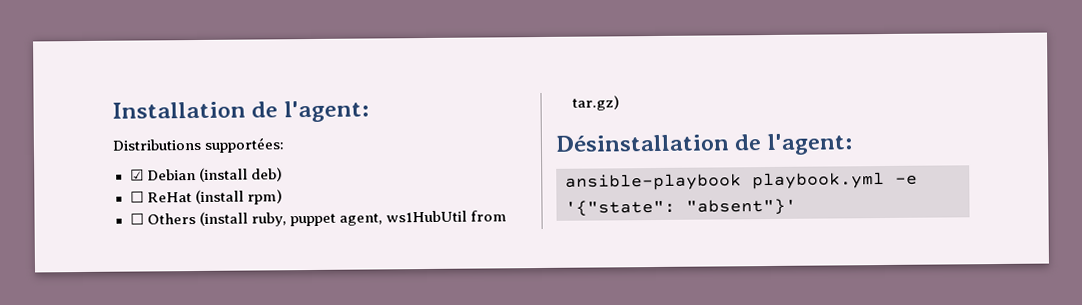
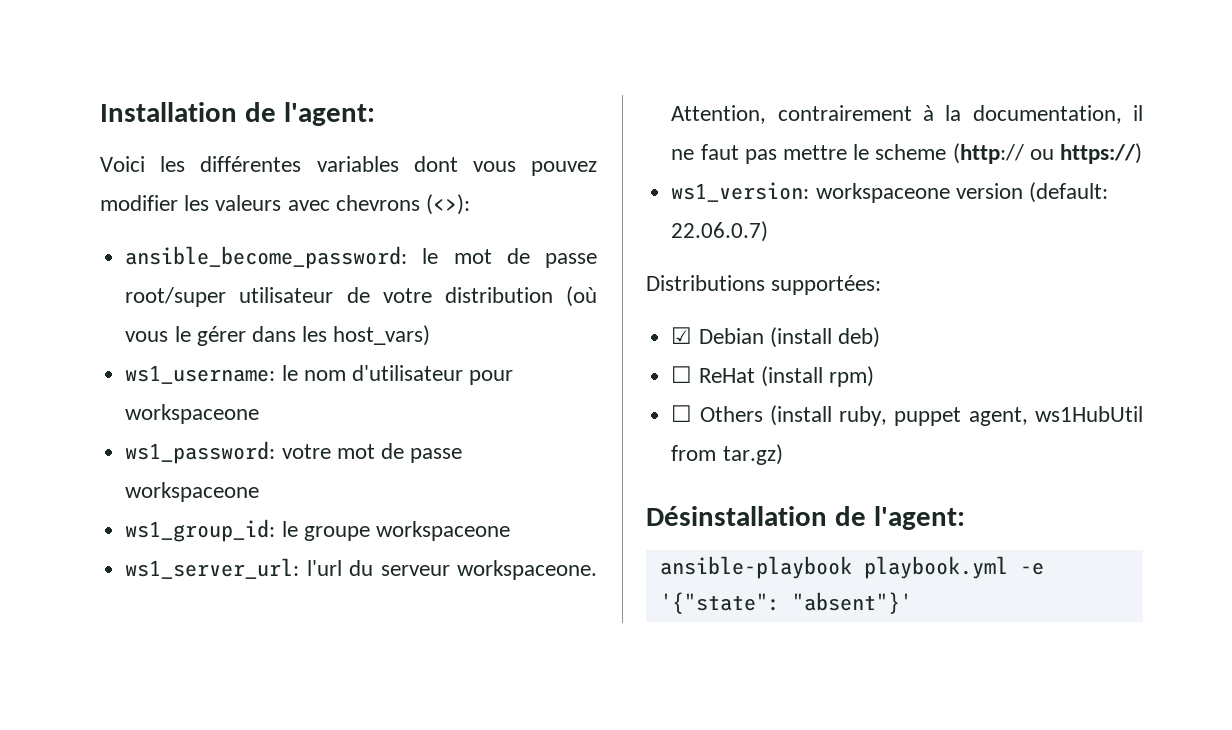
+ Voici les différentes variables dont vous pouvez modifier les valeurs avec chevrons (<>):
+ ansible_become_password: le mot de passe root/super utilisateur de votre distribution (où vous le gérer dans les host_vars)
+ ws1_username: le nom d'utilisateur pour workspaceone
+ ws1_password: votre mot de passe workspaceone
+ ws1_group_id: le groupe workspaceone
+ ws1_server_url: l'url du serveur workspaceone. Attention, contrairement à la documentation, il ne faut pas mettre le scheme (http:// ou https://)
+ ws1_version: workspaceone version (default: 22.06.0.7)

